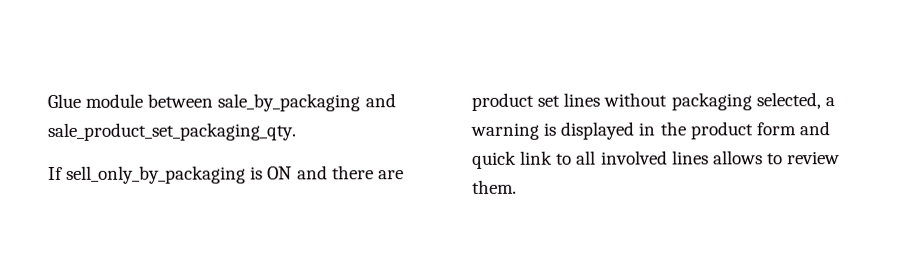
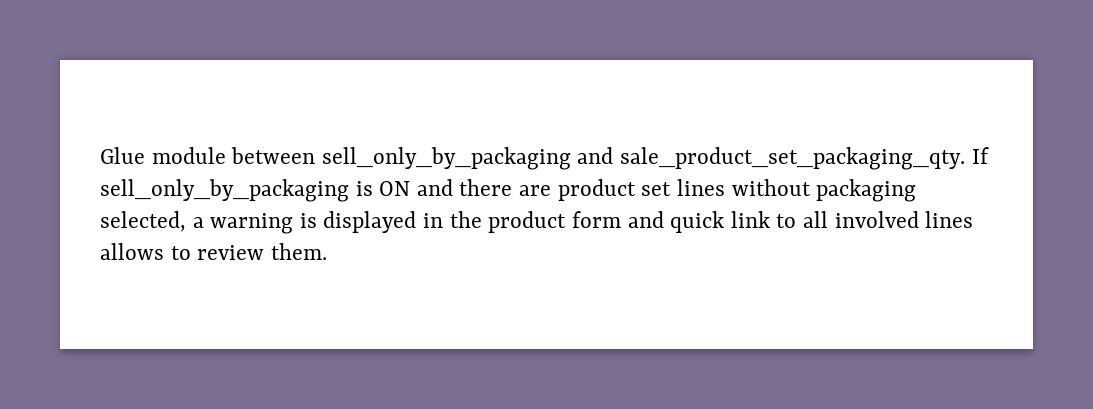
- Glue module between sale_by_packaging and sale_product_set_packaging_qty.
- If sell_only_by_packaging is ON and there are product set lines without packaging selected, a warning is displayed in the product form and quick link to all involved lines allows to review them.
+ Glue module between sell_only_by_packaging and sale_product_set_packaging_qty. If sell_only_by_packaging is ON and there are product set lines without packaging selected, a warning is displayed in the product form and quick link to all involved lines allows to review them.

